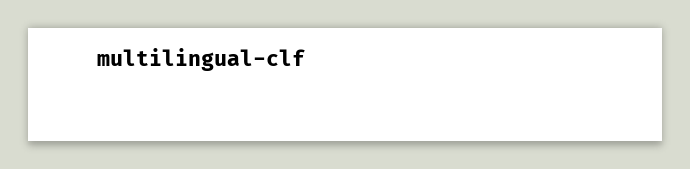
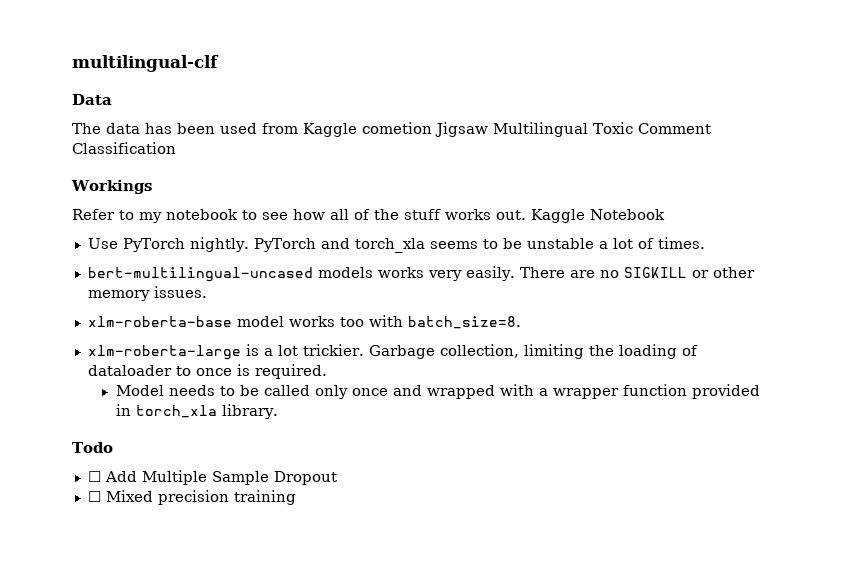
+ Data
+ The data has been used from Kaggle cometion Jigsaw Multilingual Toxic Comment Classification
+ Workings
+ Refer to my notebook to see how all of the stuff works out. Kaggle Notebook
+ Use PyTorch nightly. PyTorch and torch_xla seems to be unstable a lot of times.
+ bert-multilingual-uncased models works very easily. There are no SIGKILL or other memory issues.
+ xlm-roberta-base model works too with batch_size=8.
+ xlm-roberta-large is a lot trickier. Garbage collection, limiting the loading of dataloader to once is required.
+ Model needs to be called only once and wrapped with a wrapper function provided in torch_xla library.
+ Todo
+ ☐ Add Multiple Sample Dropout
+ ☐ Mixed precision training

